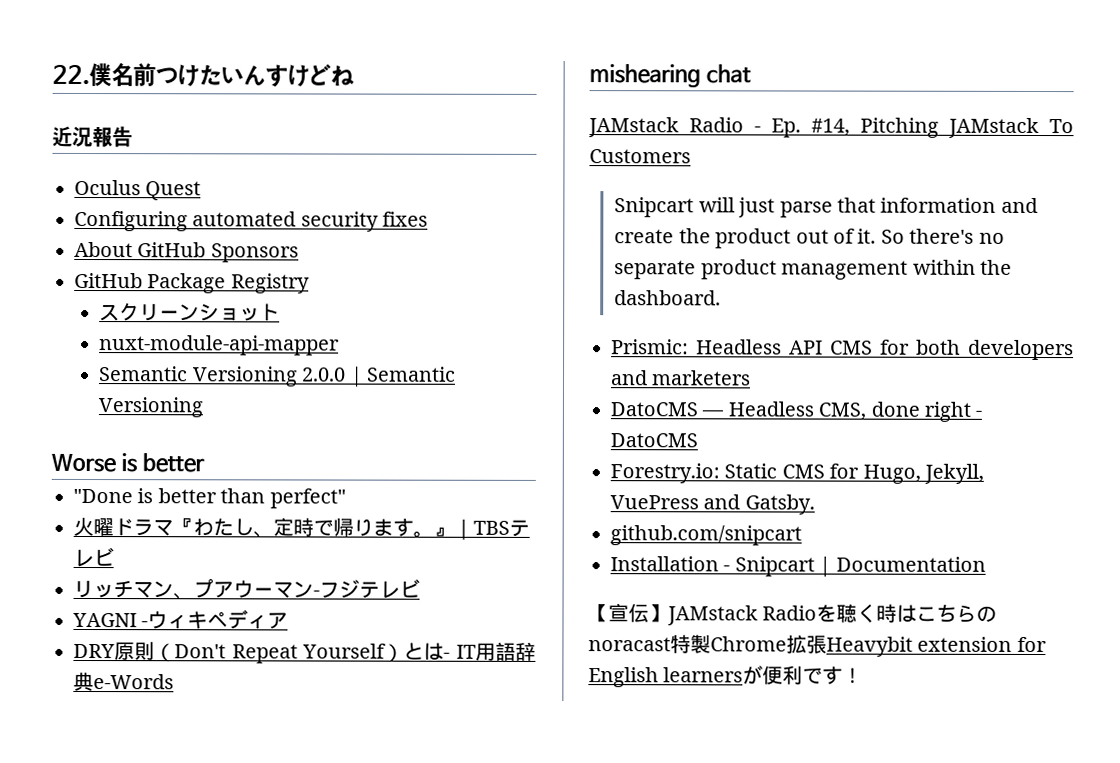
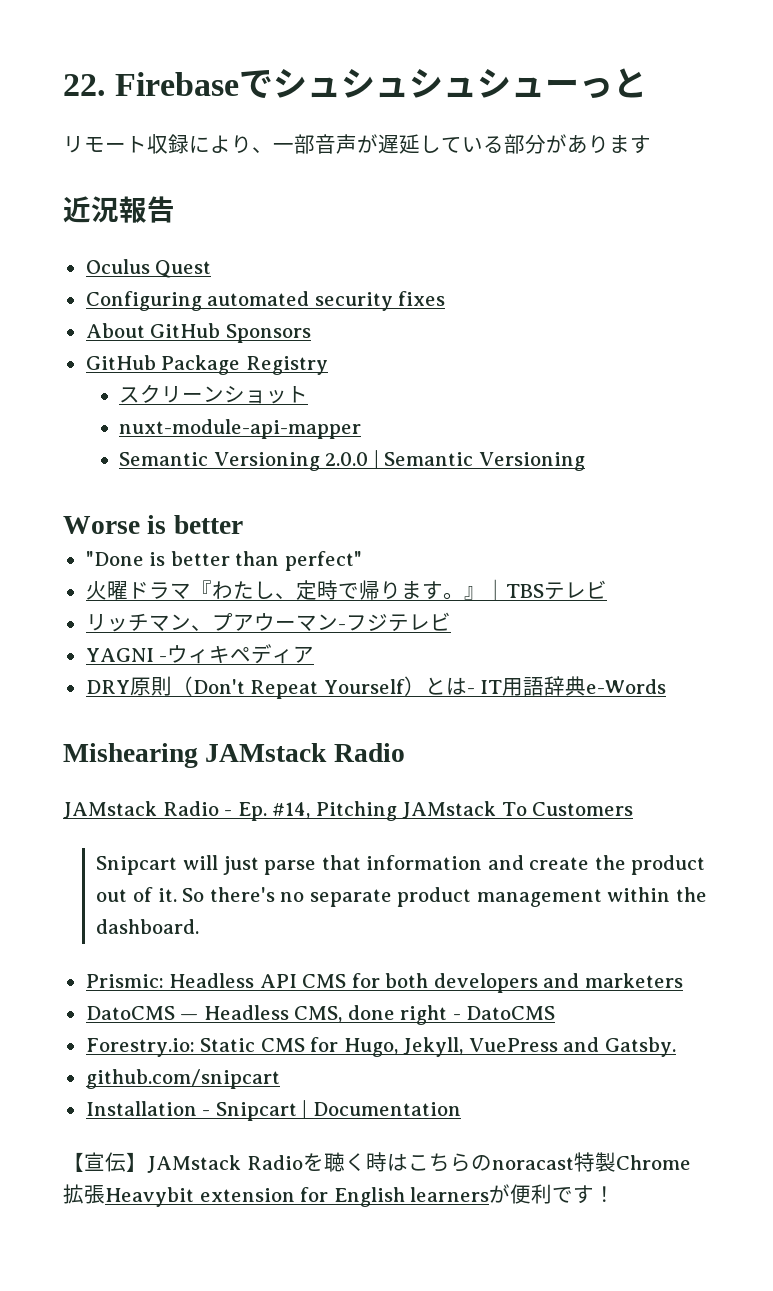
- 22.僕名前つけたいんすけどね
+ 22. Firebaseでシュシュシュシューっと
+ リモート収録により、一部音声が遅延している部分があります
- mishearing chat
+ Mishearing JAMstack Radio

